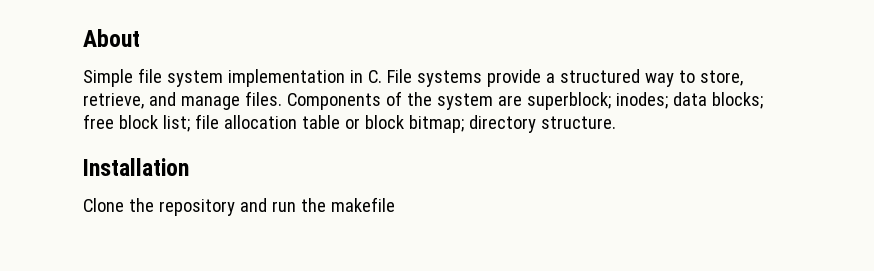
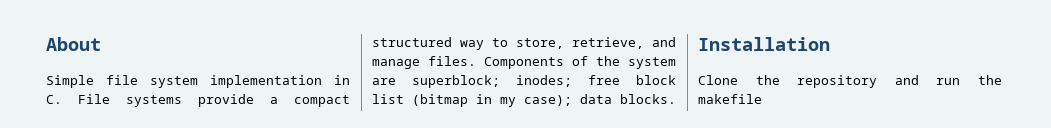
- Simple file system implementation in C. File systems provide a structured way to store, retrieve, and manage files.
+ Simple file system implementation in C. File systems provide a compact structured way to store, retrieve, and manage files.
- Components of the system are superblock; inodes; data blocks; free block list; file allocation table or block bitmap; directory structure.
+ Components of the system are superblock; inodes; free block list (bitmap in my case); data blocks.

